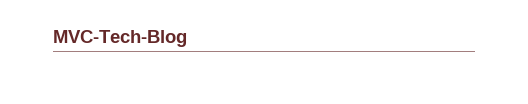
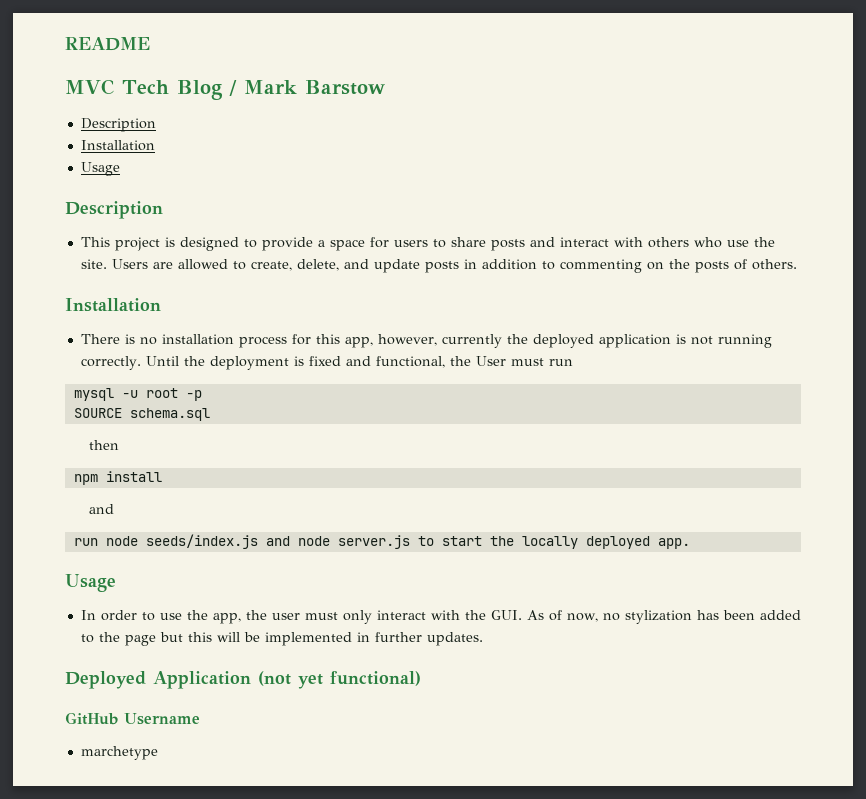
- MVC-Tech-Blog
+ README
+ MVC Tech Blog / Mark Barstow
+ Description
+ Installation
+ Usage
+ Description
+ This project is designed to provide a space for users to share posts and interact with others who use the site. Users are allowed to create, delete, and update posts in addition to commenting on the posts of others.
+ Installation
+ There is no installation process for this app, however, currently the deployed application is not running correctly. Until the deployment is fixed and functional, the User must run
+ mysql -u root -p
+ SOURCE schema.sql
+ then
+ npm install
+ and
+ run node seeds/index.js and node server.js to start the locally deployed app.
+ Usage
+ In order to use the app, the user must only interact with the GUI. As of now, no stylization has been added to the page but this will be implemented in further updates.
+ Deployed Application (not yet functional)
+ GitHub Username
+ marchetype

